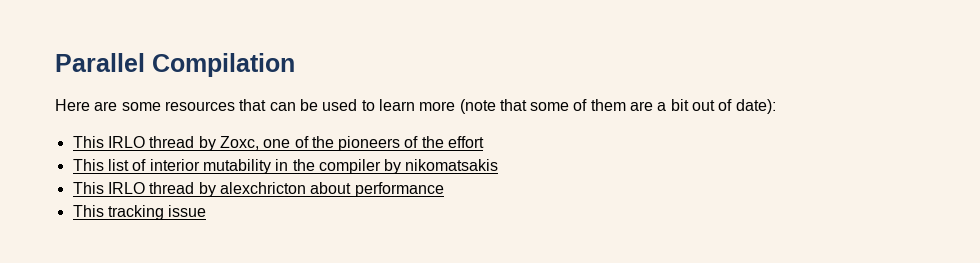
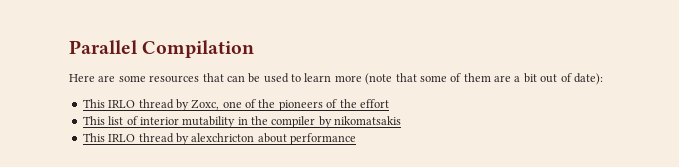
- This tracking issue

